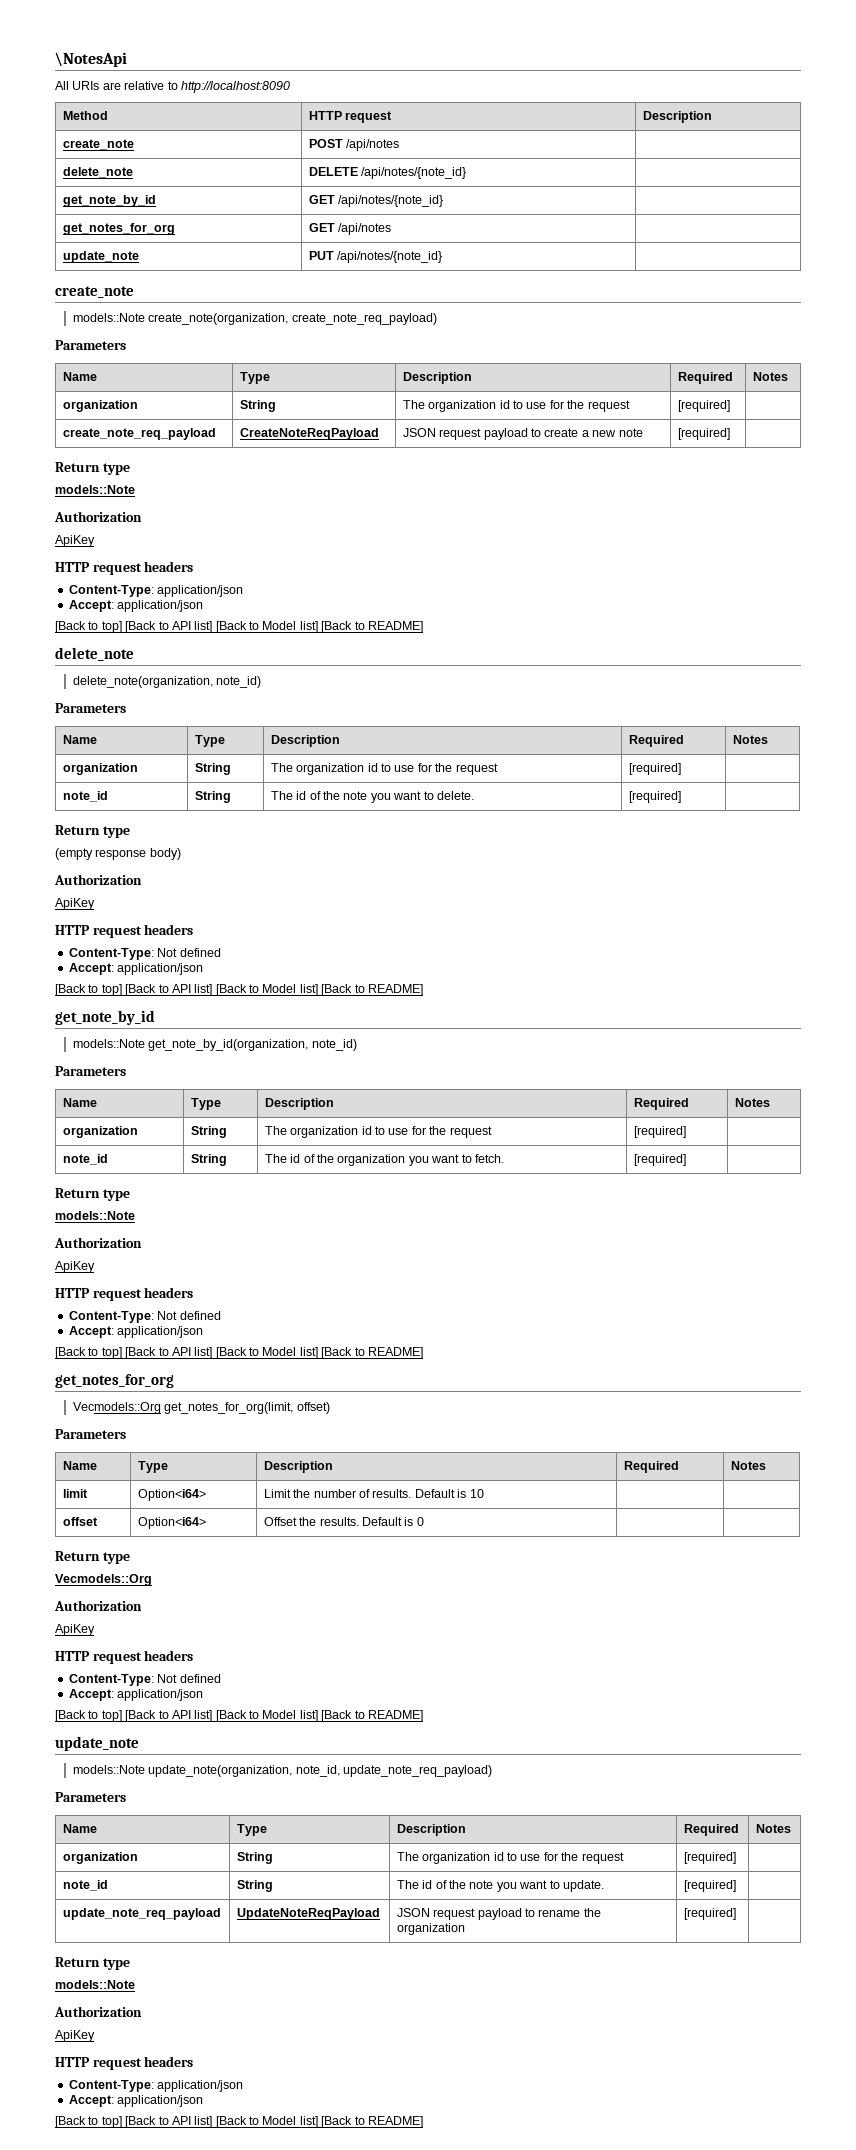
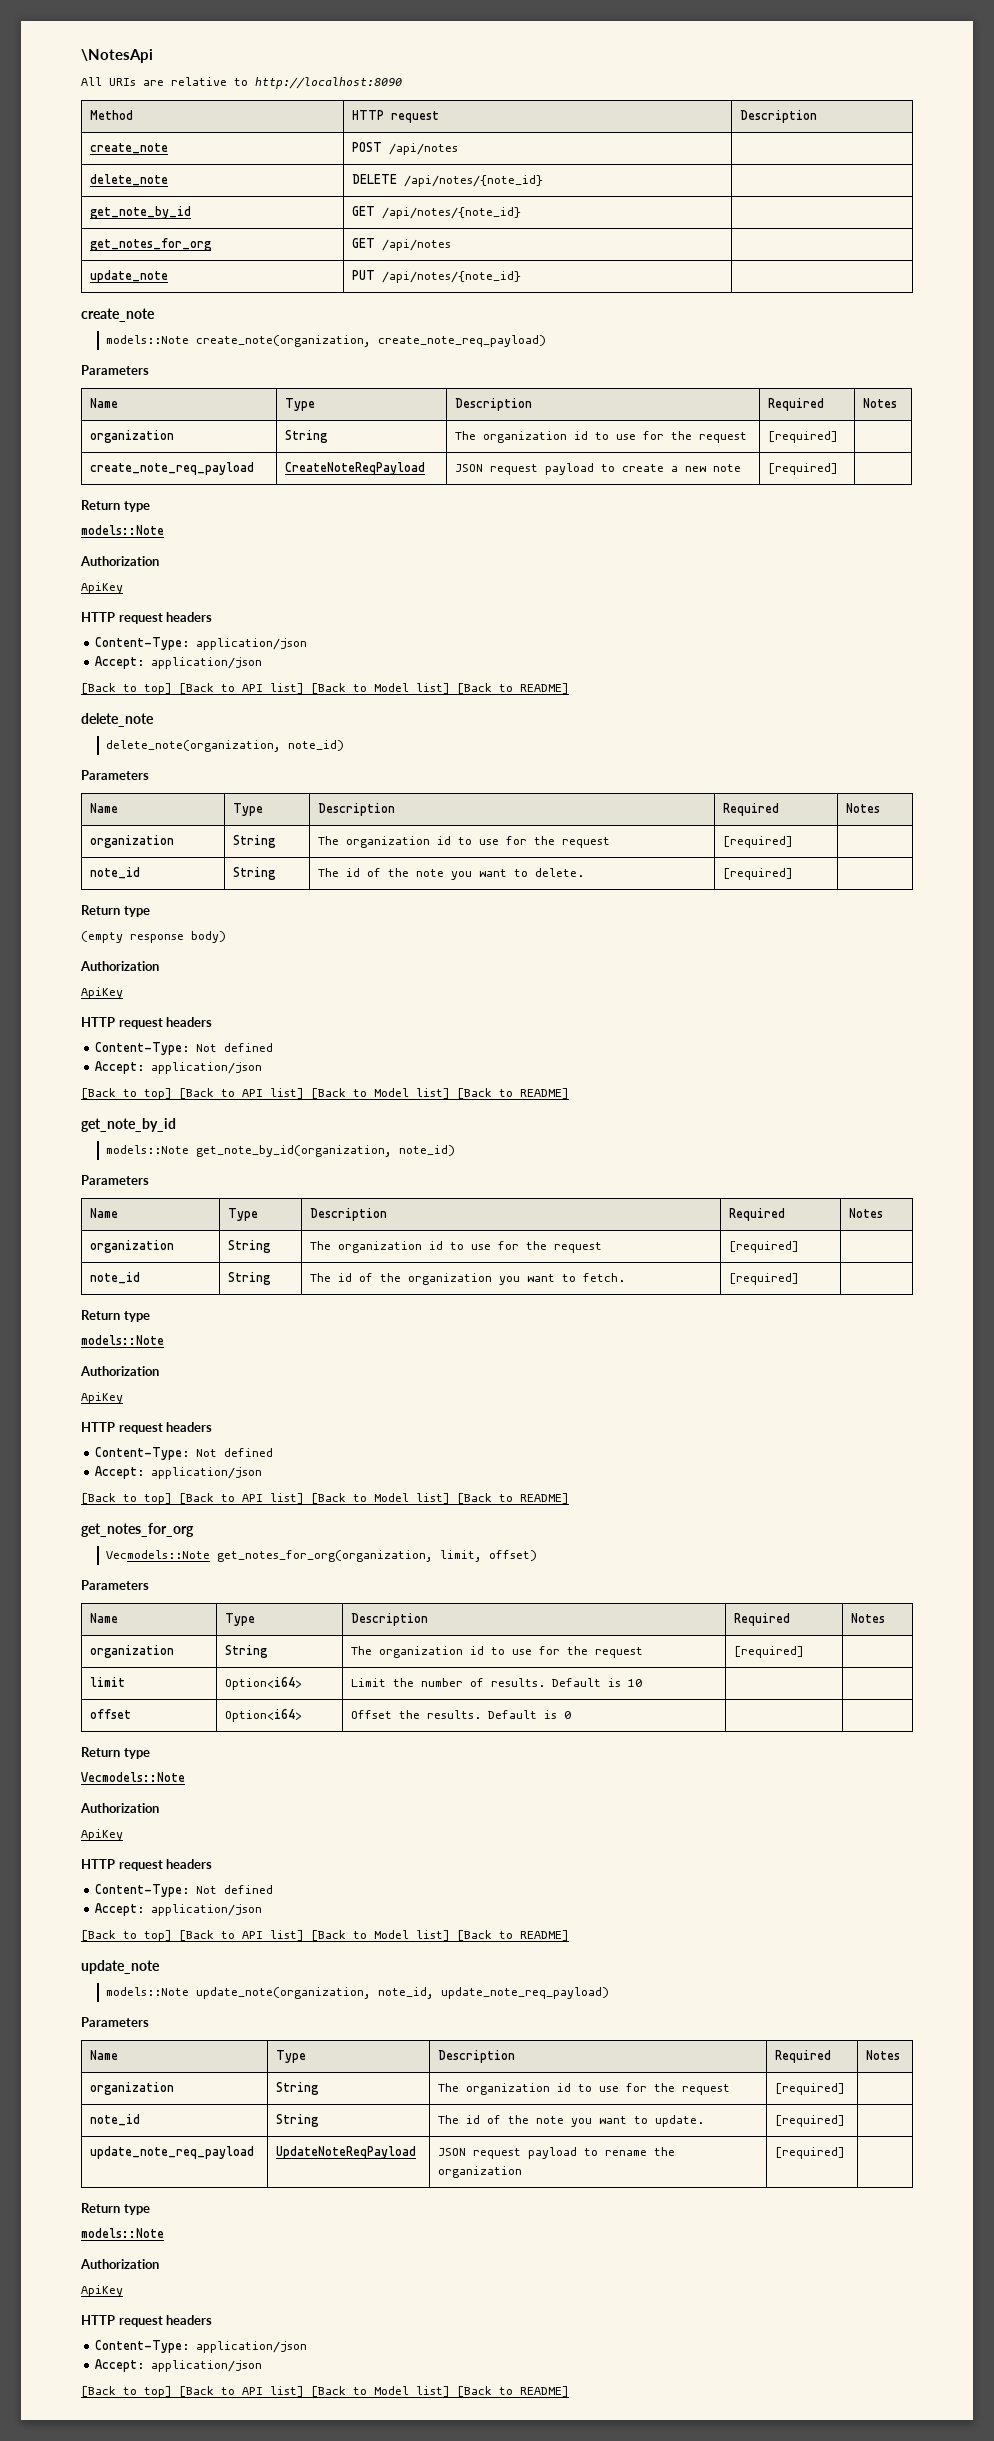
- Vecmodels::Org get_notes_for_org(limit, offset)
+ Vecmodels::Note get_notes_for_org(organization, limit, offset)
  Parameters
  Name | Type | Description | Required | Notes
+ organization | String | The organization id to use for the request | [required] |
  offset | Option<i64> | Offset the results. Default is 0 | |
  Return type
- Vecmodels::Org
+ Vecmodels::Note

